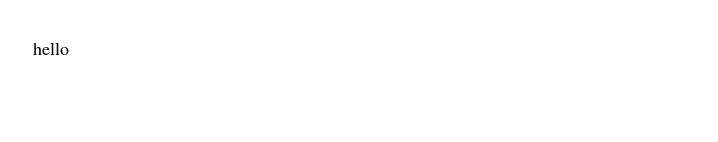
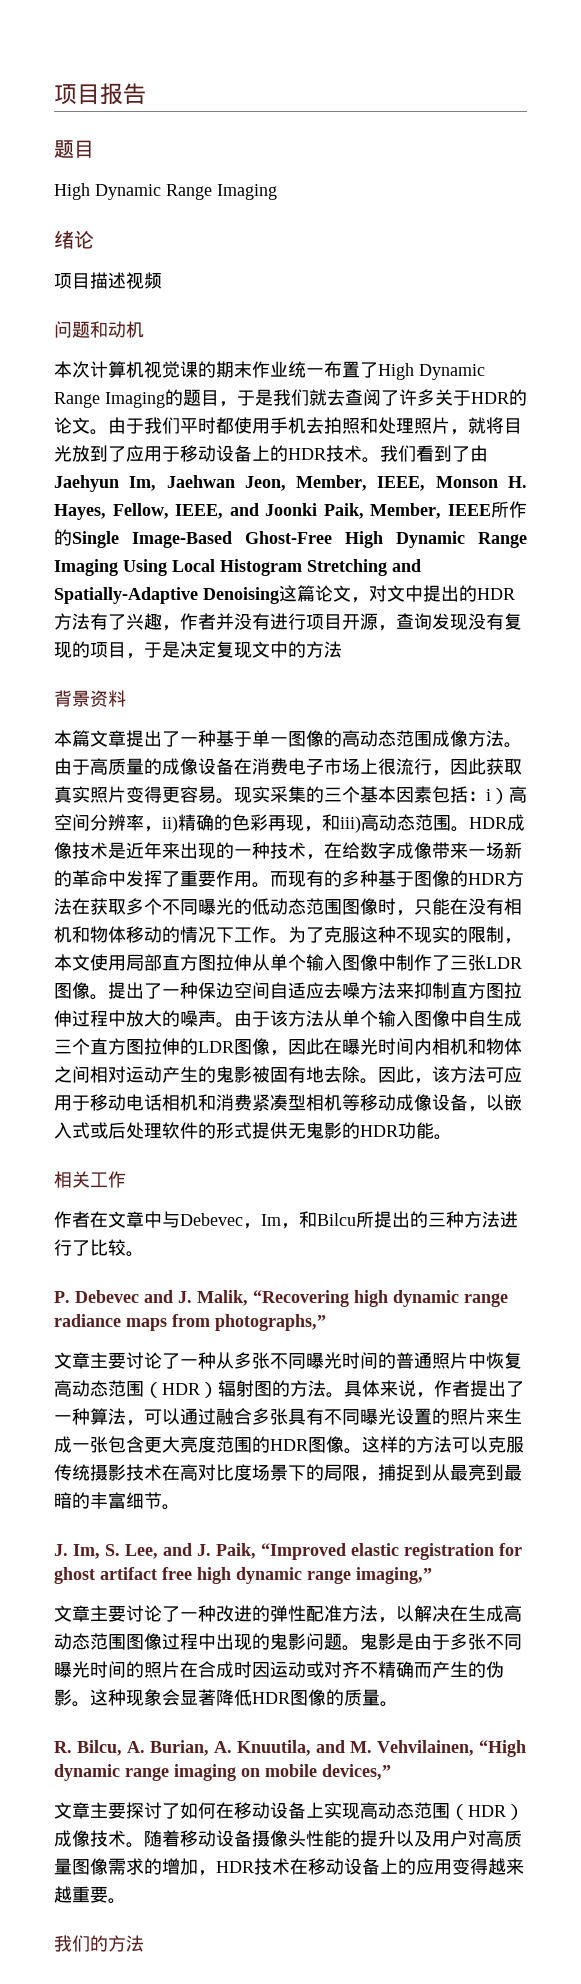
- hello
+ 项目报告
+ 题目
+ High Dynamic Range Imaging
+ 绪论
+ 项目描述视频
+ 问题和动机
+ 本次计算机视觉课的期末作业统一布置了High Dynamic Range Imaging的题目，于是我们就去查阅了许多关于HDR的论文。由于我们平时都使用手机去拍照和处理照片，就将目光放到了应用于移动设备上的HDR技术。我们看到了由Jaehyun Im, Jaehwan Jeon, Member, IEEE, Monson H. Hayes, Fellow, IEEE, and Joonki Paik, Member, IEEE所作的Single Image-Based Ghost-Free High Dynamic Range Imaging Using Local Histogram Stretching and Spatially-Adaptive Denoising这篇论文，对文中提出的HDR方法有了兴趣，作者并没有进行项目开源，查询发现没有复现的项目，于是决定复现文中的方法
+ 背景资料
+ 本篇文章提出了一种基于单一图像的高动态范围成像方法。由于高质量的成像设备在消费电子市场上很流行，因此获取真实照片变得更容易。现实采集的三个基本因素包括：i）高空间分辨率，ii)精确的色彩再现，和iii)高动态范围。HDR成像技术是近年来出现的一种技术，在给数字成像带来一场新的革命中发挥了重要作用。而现有的多种基于图像的HDR方法在获取多个不同曝光的低动态范围图像时，只能在没有相机和物体移动的情况下工作。为了克服这种不现实的限制，本文使用局部直方图拉伸从单个输入图像中制作了三张LDR图像。提出了一种保边空间自适应去噪方法来抑制直方图拉伸过程中放大的噪声。由于该方法从单个输入图像中自生成三个直方图拉伸的LDR图像，因此在曝光时间内相机和物体之间相对运动产生的鬼影被固有地去除。因此，该方法可应用于移动电话相机和消费紧凑型相机等移动成像设备，以嵌入式或后处理软件的形式提供无鬼影的HDR功能。
+ 相关工作
+ 作者在文章中与Debevec，Im，和Bilcu所提出的三种方法进行了比较。
+ P. Debevec and J. Malik, “Recovering high dynamic range radiance maps from photographs,”
+ 文章主要讨论了一种从多张不同曝光时间的普通照片中恢复高动态范围（HDR）辐射图的方法。具体来说，作者提出了一种算法，可以通过融合多张具有不同曝光设置的照片来生成一张包含更大亮度范围的HDR图像。这样的方法可以克服传统摄影技术在高对比度场景下的局限，捕捉到从最亮到最暗的丰富细节。
+ J. Im, S. Lee, and J. Paik, “Improved elastic registration for ghost artifact free high dynamic range imaging,”
+ 文章主要讨论了一种改进的弹性配准方法，以解决在生成高动态范围图像过程中出现的鬼影问题。鬼影是由于多张不同曝光时间的照片在合成时因运动或对齐不精确而产生的伪影。这种现象会显著降低HDR图像的质量。
+ R. Bilcu, A. Burian, A. Knuutila, and M. Vehvilainen, “High dynamic range imaging on mobile devices,”
+ 文章主要探讨了如何在移动设备上实现高动态范围（HDR）成像技术。随着移动设备摄像头性能的提升以及用户对高质量图像需求的增加，HDR技术在移动设备上的应用变得越来越重要。
+ 我们的方法

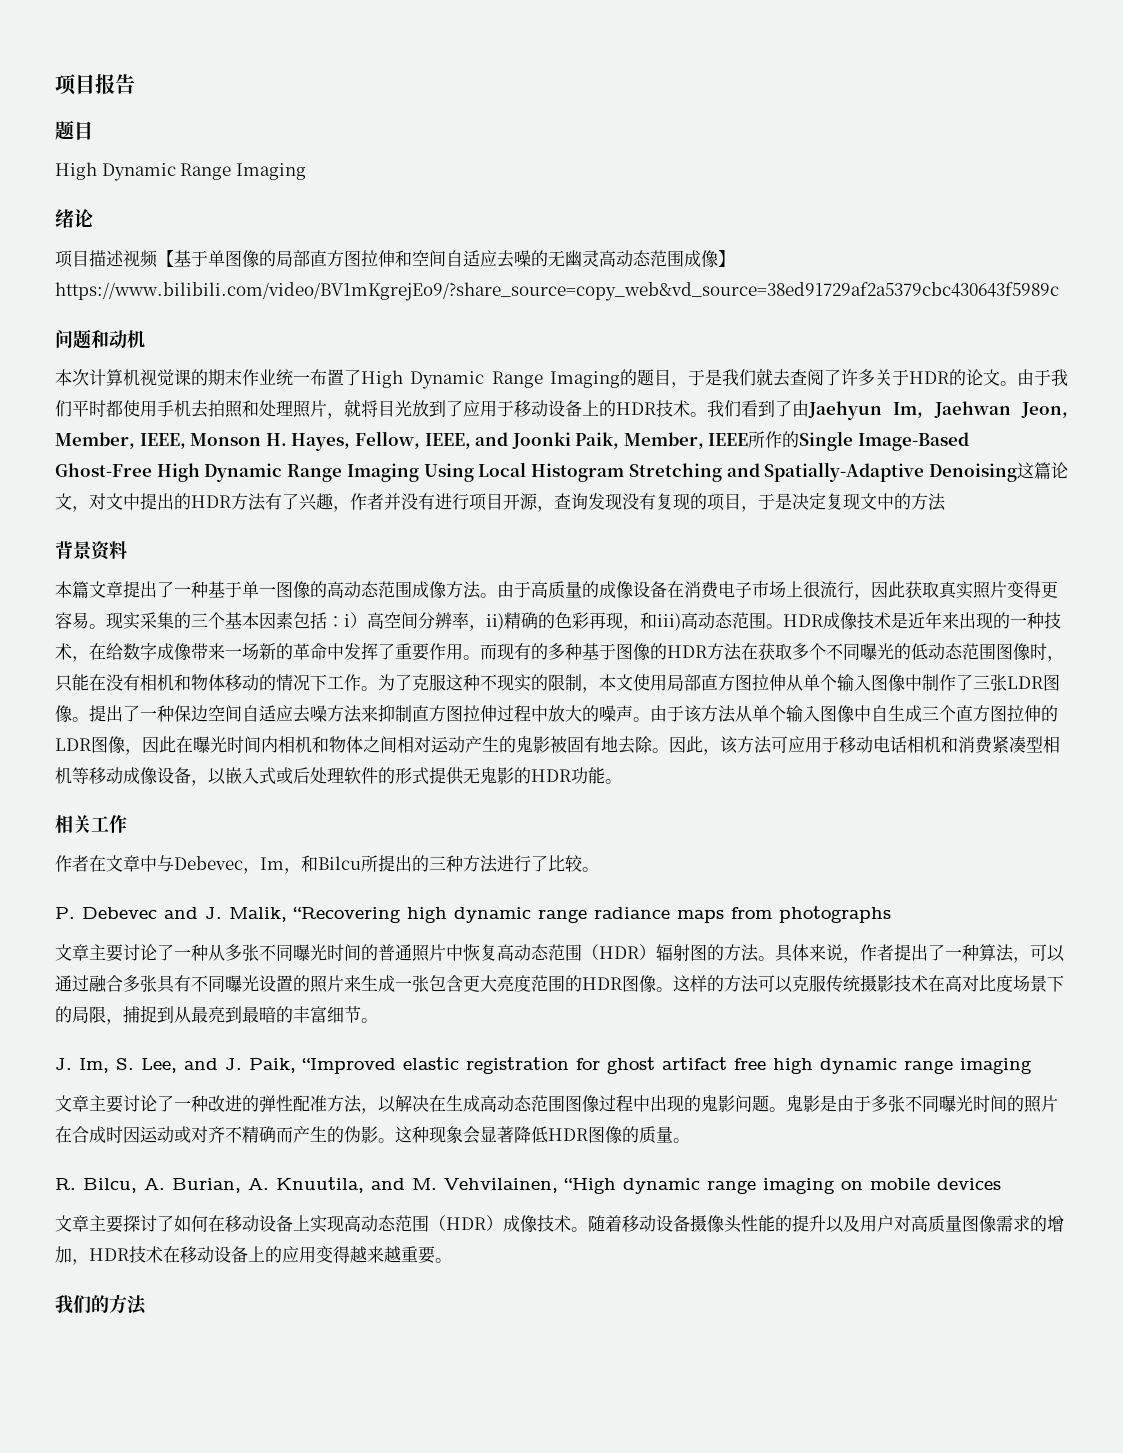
- 项目描述视频
+ 项目描述视频【基于单图像的局部直方图拉伸和空间自适应去噪的无幽灵高动态范围成像】https://www.bilibili.com/video/BV1mKgrejEo9/?share_source=copy_web&vd_source=38ed91729af2a5379cbc430643f5989c
- P. Debevec and J. Malik, “Recovering high dynamic range radiance maps from photographs,”
+ P. Debevec and J. Malik, “Recovering high dynamic range radiance maps from photographs
- J. Im, S. Lee, and J. Paik, “Improved elastic registration for ghost artifact free high dynamic range imaging,”
+ J. Im, S. Lee, and J. Paik, “Improved elastic registration for ghost artifact free high dynamic range imaging
- R. Bilcu, A. Burian, A. Knuutila, and M. Vehvilainen, “High dynamic range imaging on mobile devices,”
+ R. Bilcu, A. Burian, A. Knuutila, and M. Vehvilainen, “High dynamic range imaging on mobile devices

